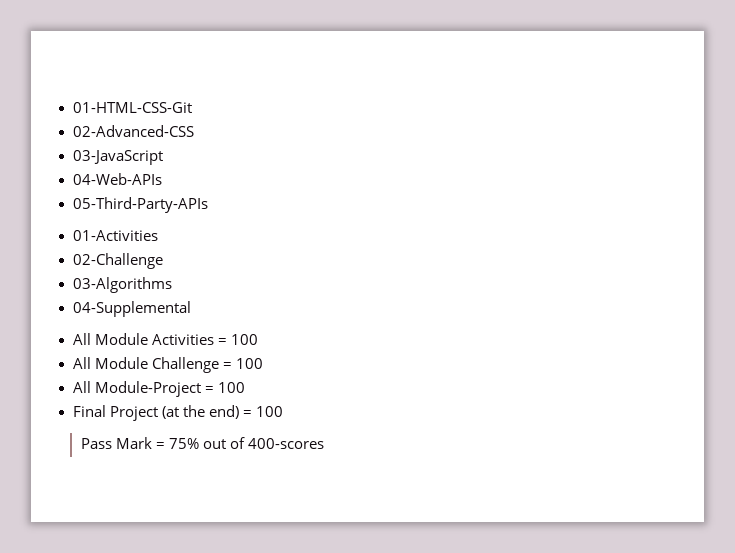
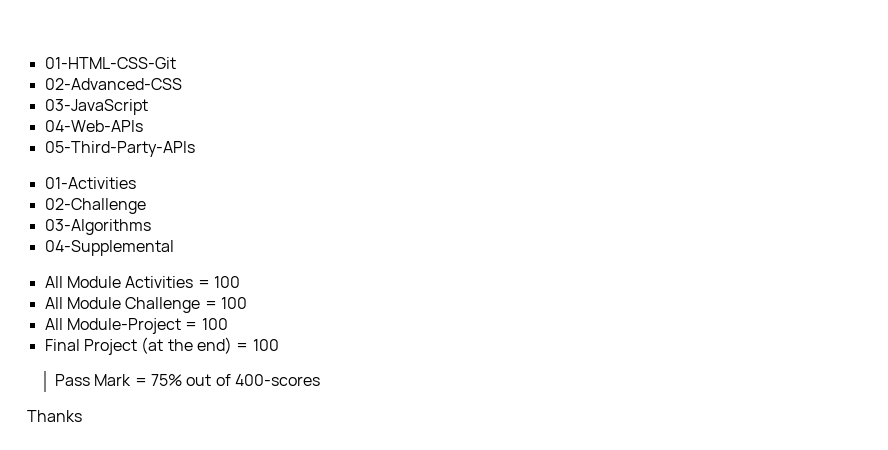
+ Thanks

